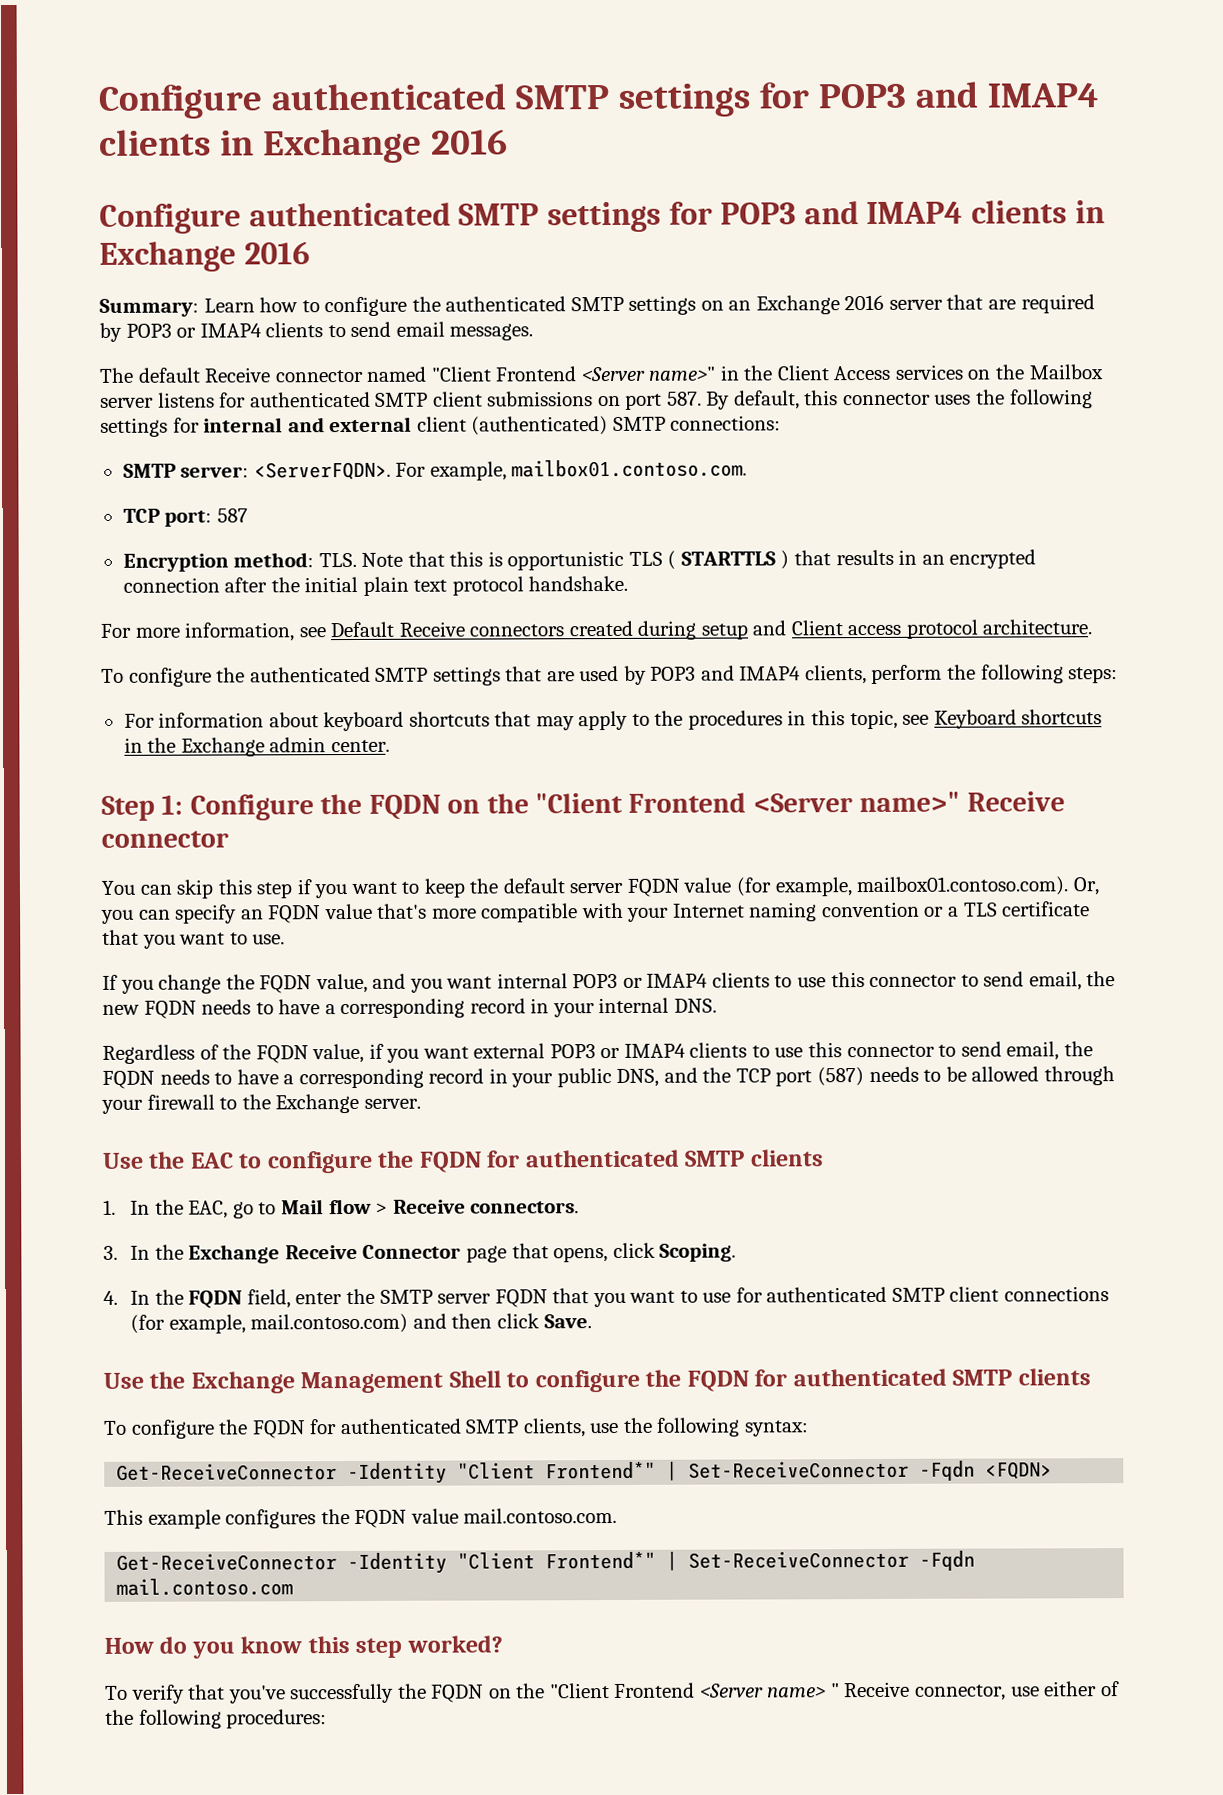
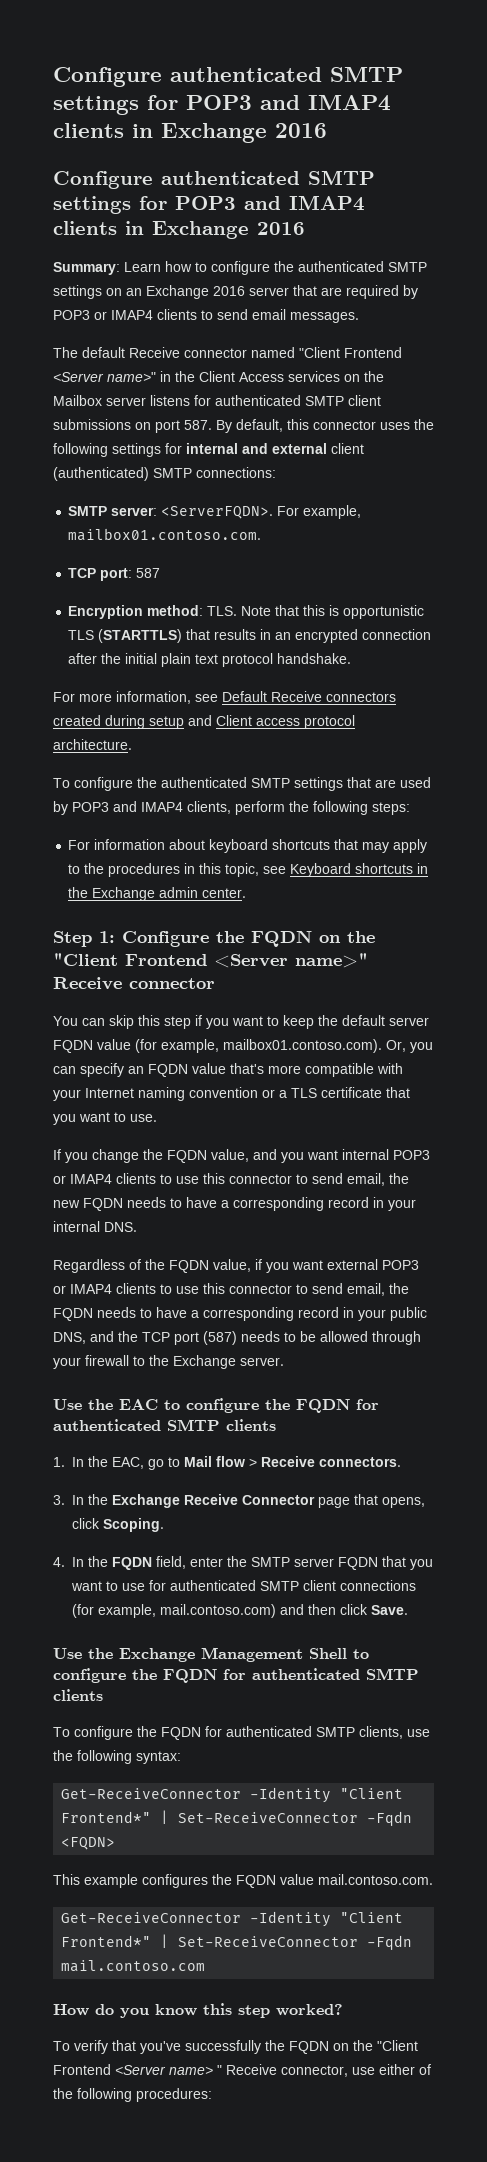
- Encryption method: TLS. Note that this is opportunistic TLS ( STARTTLS ) that results in an encrypted connection after the initial plain text protocol handshake.
+ Encryption method: TLS. Note that this is opportunistic TLS (STARTTLS) that results in an encrypted connection after the initial plain text protocol handshake.

